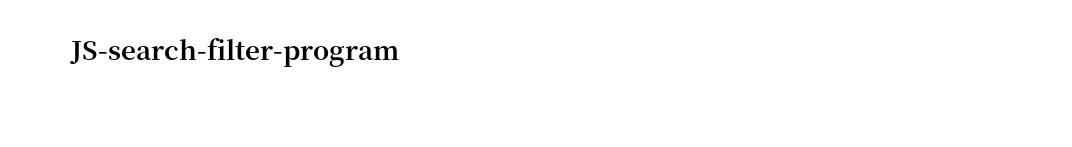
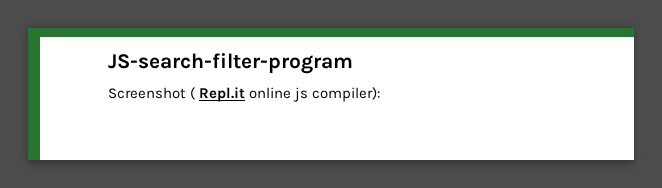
+ Screenshot ( Repl.it online js compiler):

